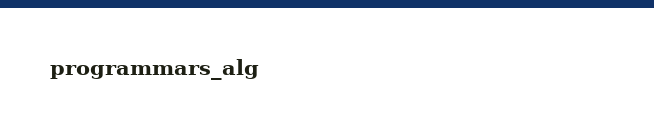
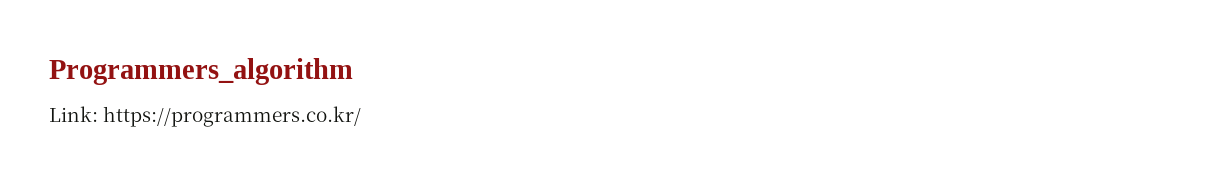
- programmars_alg
+ Programmers_algorithm
+ Link: https://programmers.co.kr/

